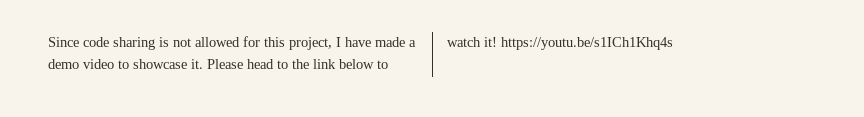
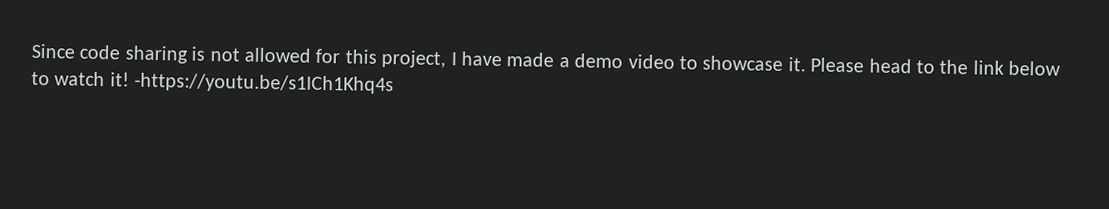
- Please head to the link below to watch it! https://youtu.be/s1ICh1Khq4s
+ Please head to the link below to watch it! -https://youtu.be/s1ICh1Khq4s

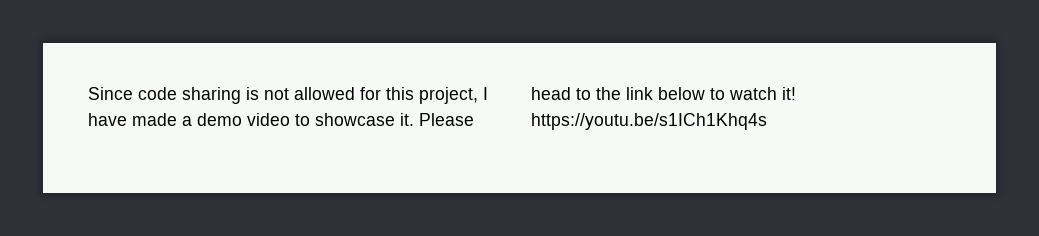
- Please head to the link below to watch it! -https://youtu.be/s1ICh1Khq4s
+ Please head to the link below to watch it! https://youtu.be/s1ICh1Khq4s

